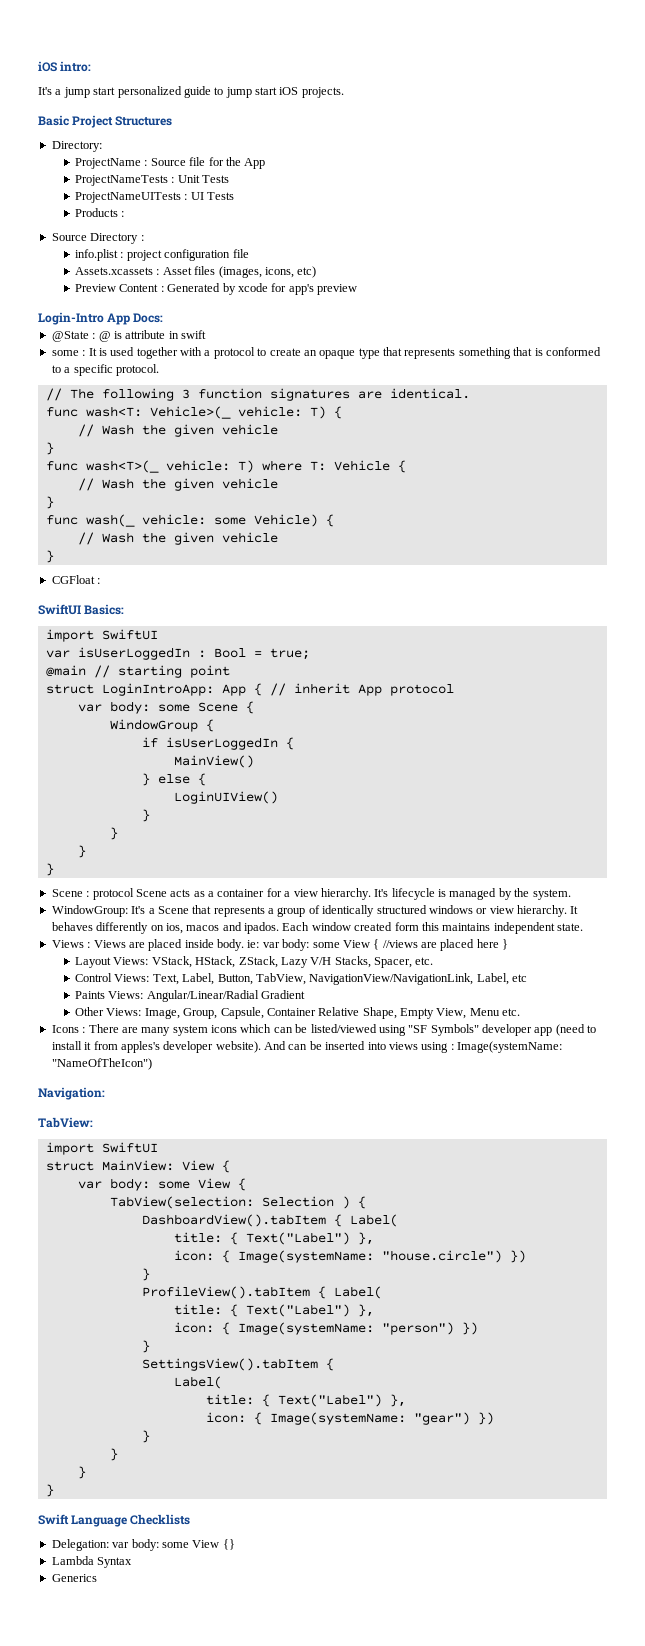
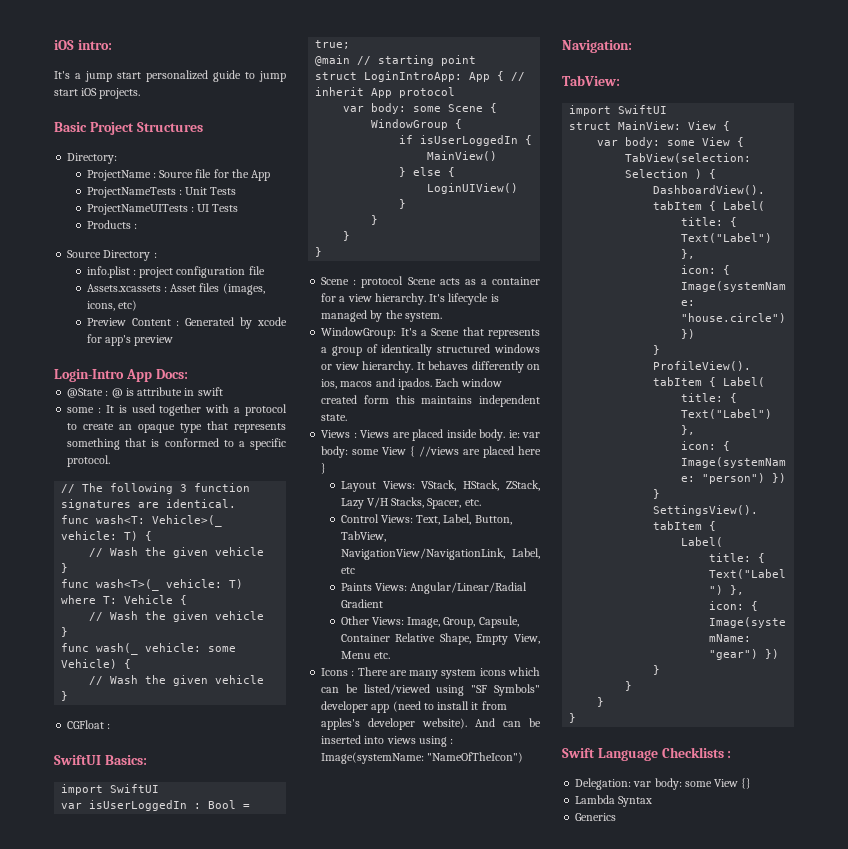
- Swift Language Checklists
+ Swift Language Checklists :

